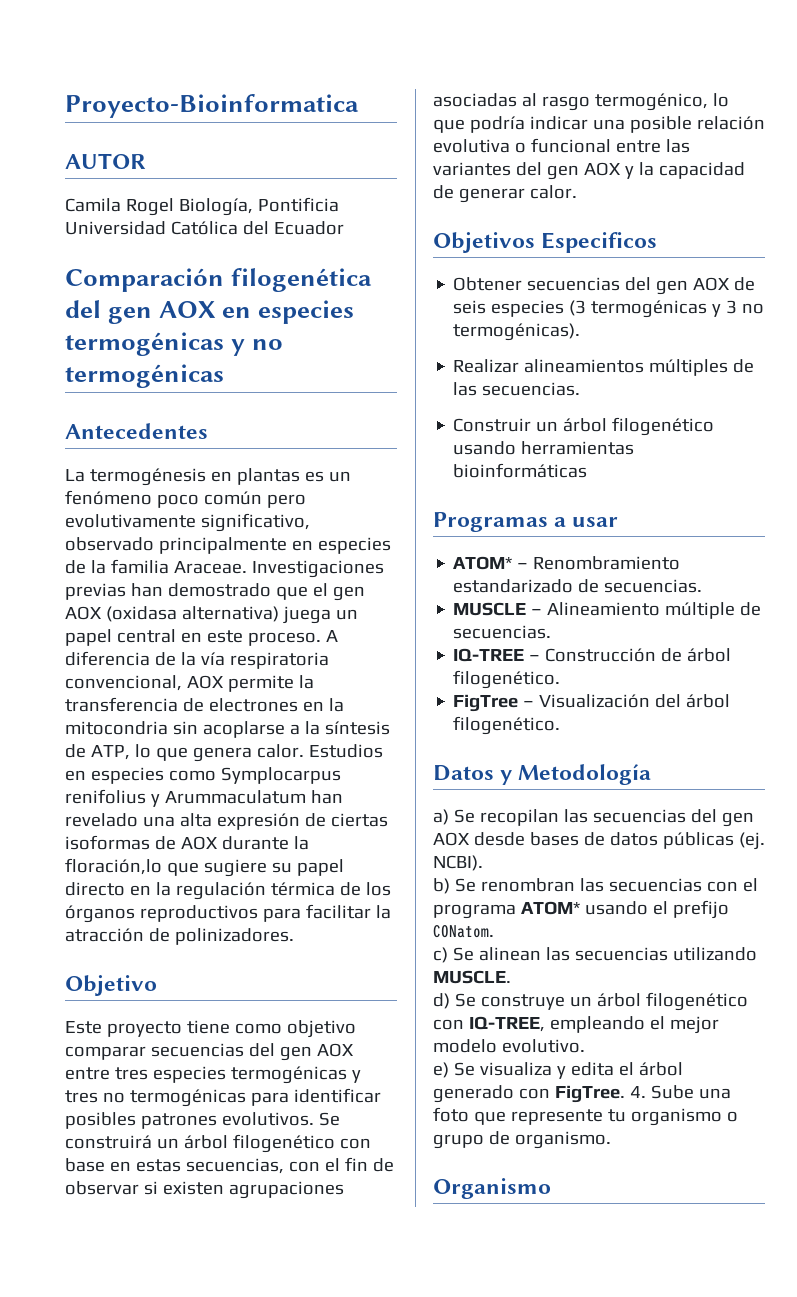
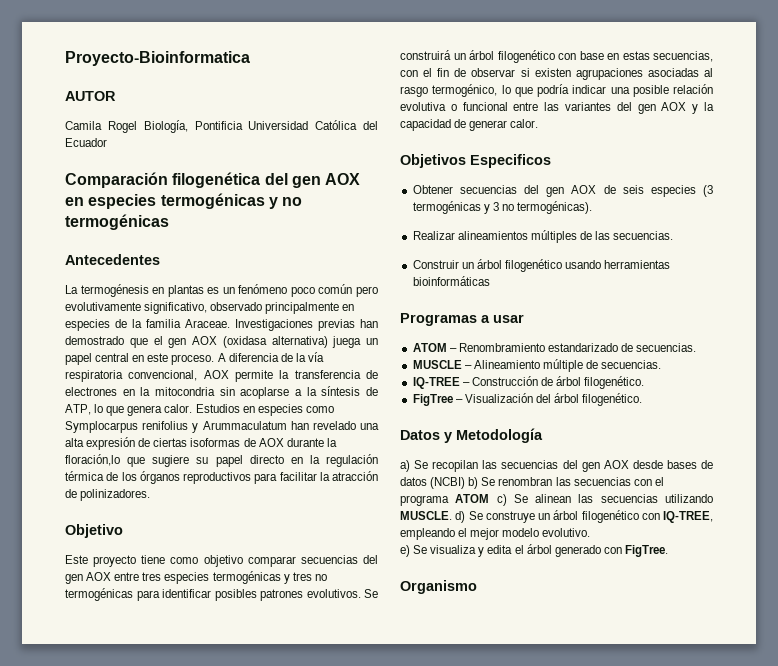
- ATOM* – Renombramiento estandarizado de secuencias.
+ ATOM – Renombramiento estandarizado de secuencias.
- a) Se recopilan las secuencias del gen AOX desde bases de datos públicas (ej. NCBI).
- b) Se renombran las secuencias con el programa ATOM* usando el prefijo CONatom.
- c) Se alinean las secuencias utilizando MUSCLE.
- d) Se construye un árbol filogenético con IQ-TREE, empleando el mejor modelo evolutivo.
+ a) Se recopilan las secuencias del gen AOX desde bases de datos (NCBI) b) Se renombran las secuencias con el programa ATOM c) Se alinean las secuencias utilizando MUSCLE. d) Se construye un árbol filogenético con IQ-TREE, empleando el mejor modelo evolutivo.
- 4. Sube una foto que represente tu organismo o grupo de organismo.

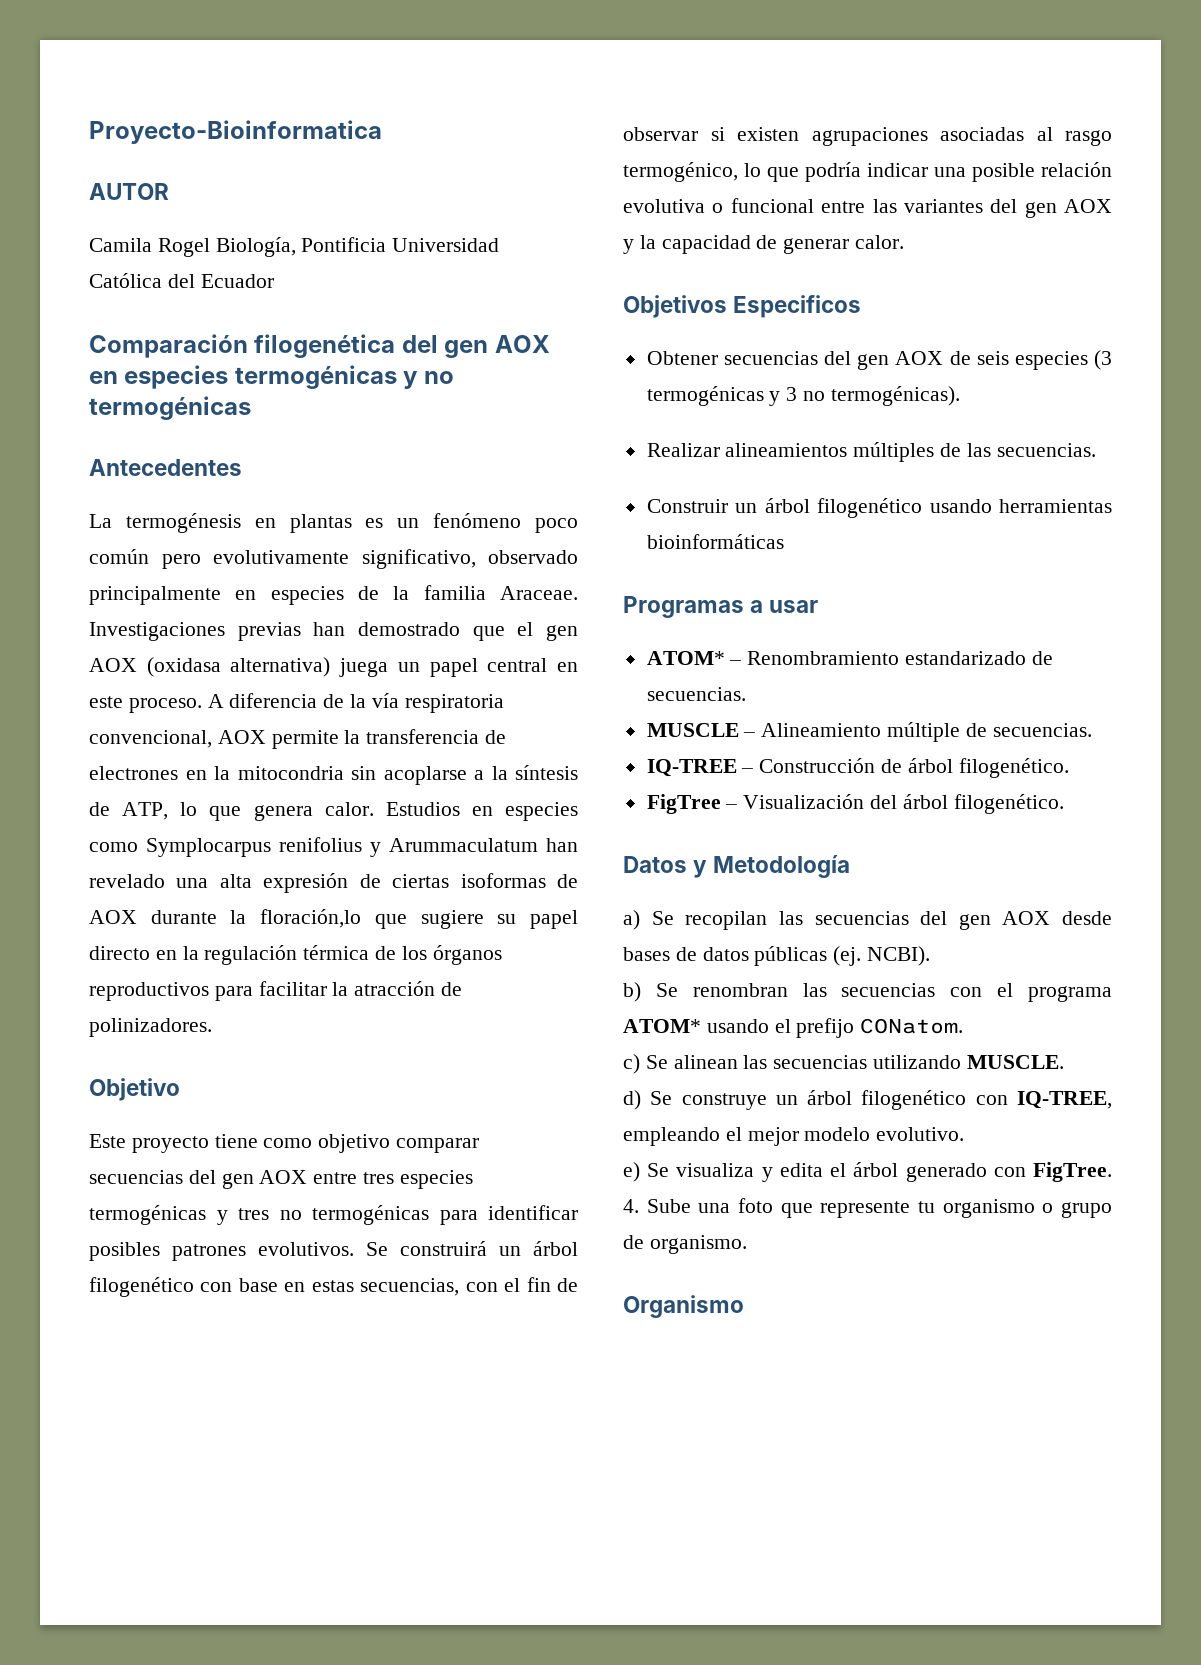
- ATOM – Renombramiento estandarizado de secuencias.
+ ATOM* – Renombramiento estandarizado de secuencias.
- a) Se recopilan las secuencias del gen AOX desde bases de datos (NCBI) b) Se renombran las secuencias con el programa ATOM c) Se alinean las secuencias utilizando MUSCLE. d) Se construye un árbol filogenético con IQ-TREE, empleando el mejor modelo evolutivo.
+ a) Se recopilan las secuencias del gen AOX desde bases de datos públicas (ej. NCBI).
+ b) Se renombran las secuencias con el programa ATOM* usando el prefijo CONatom.
+ c) Se alinean las secuencias utilizando MUSCLE.
+ d) Se construye un árbol filogenético con IQ-TREE, empleando el mejor modelo evolutivo.
+ 4. Sube una foto que represente tu organismo o grupo de organismo.

